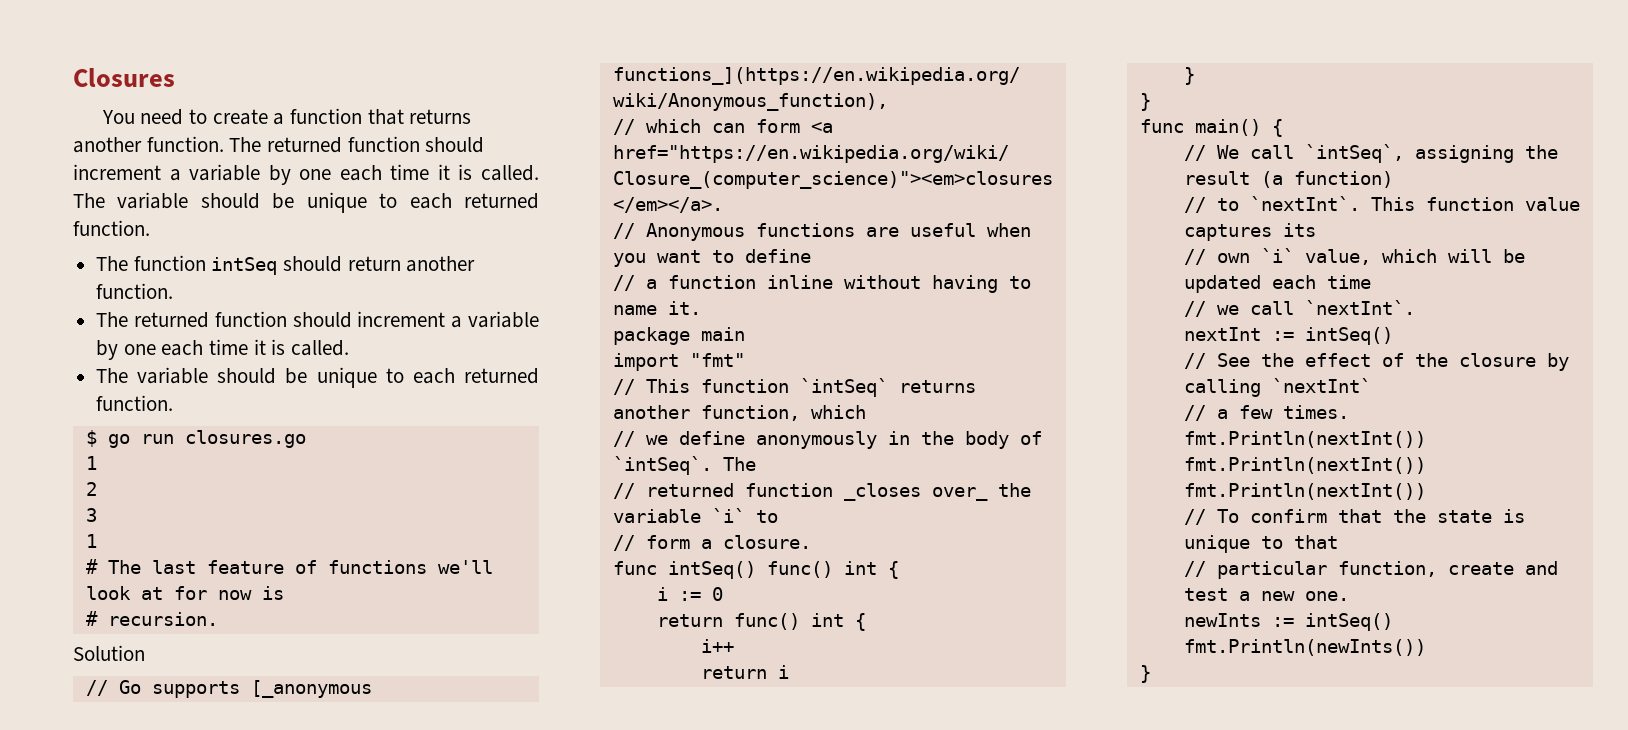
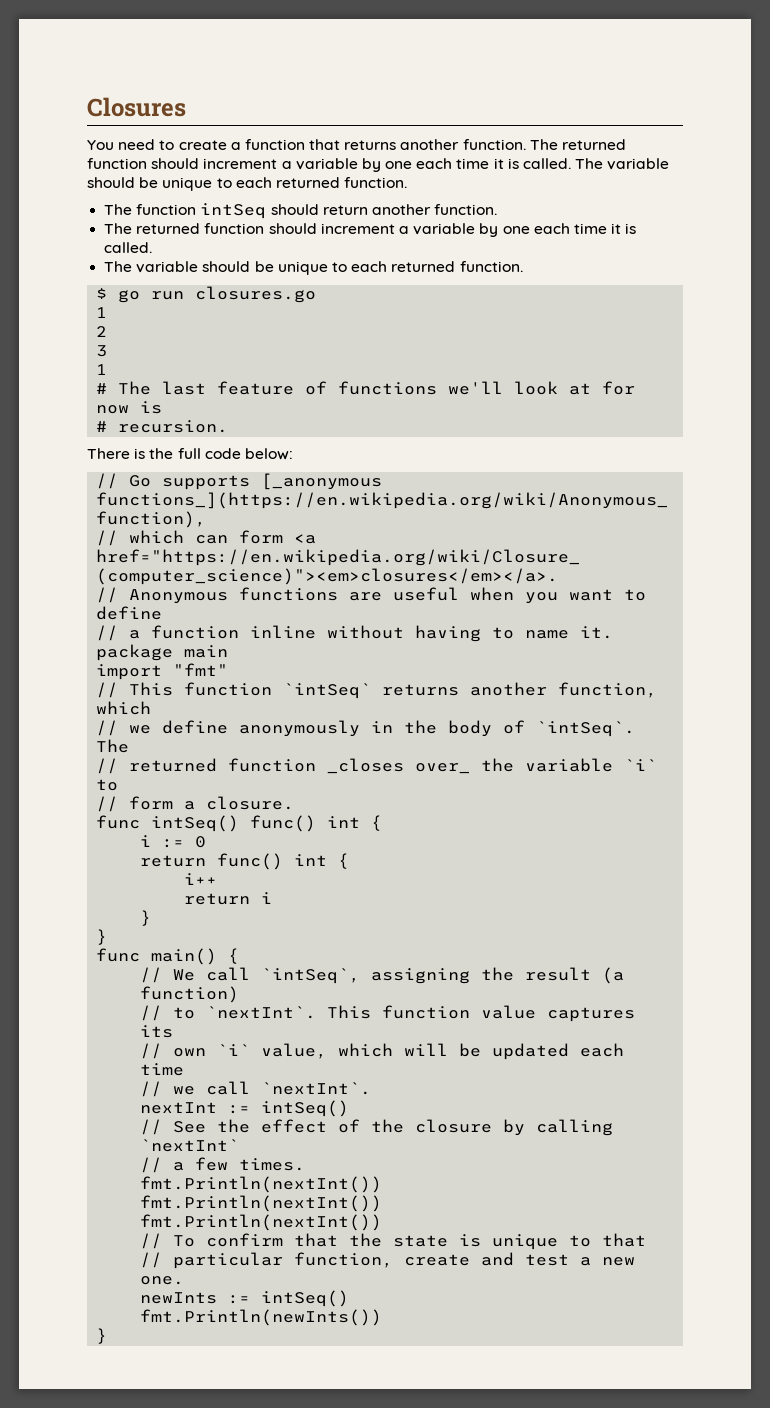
- Solution
+ There is the full code below:

